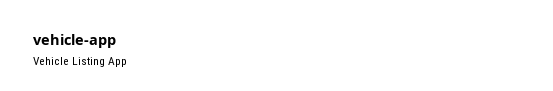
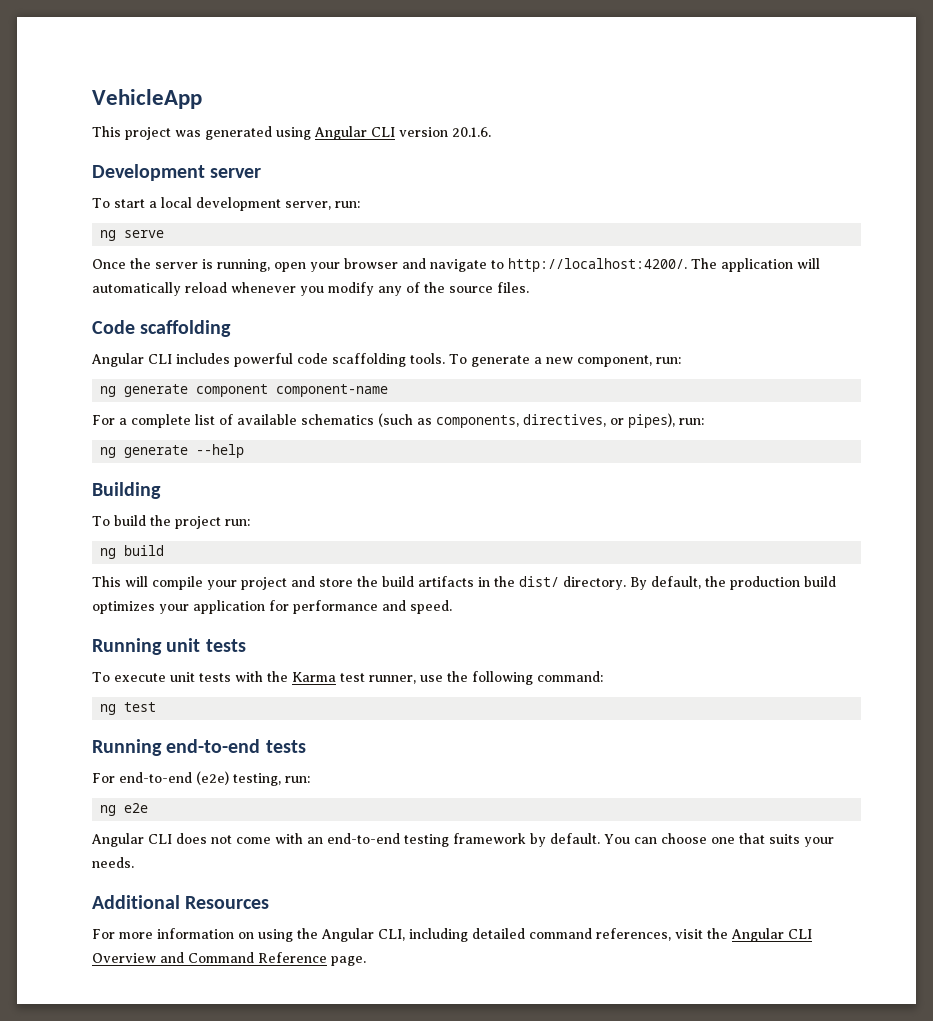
- vehicle-app
- Vehicle Listing App
+ VehicleApp
+ This project was generated using Angular CLI version 20.1.6.
+ Development server
+ To start a local development server, run:
+ ng serve
+ Once the server is running, open your browser and navigate to http://localhost:4200/. The application will automatically reload whenever you modify any of the source files.
+ Code scaffolding
+ Angular CLI includes powerful code scaffolding tools. To generate a new component, run:
+ ng generate component component-name
+ For a complete list of available schematics (such as components, directives, or pipes), run:
+ ng generate --help
+ Building
+ To build the project run:
+ ng build
+ This will compile your project and store the build artifacts in the dist/ directory. By default, the production build optimizes your application for performance and speed.
+ Running unit tests
+ To execute unit tests with the Karma test runner, use the following command:
+ ng test
+ Running end-to-end tests
+ For end-to-end (e2e) testing, run:
+ ng e2e
+ Angular CLI does not come with an end-to-end testing framework by default. You can choose one that suits your needs.
+ Additional Resources
+ For more information on using the Angular CLI, including detailed command references, visit the Angular CLI Overview and Command Reference page.

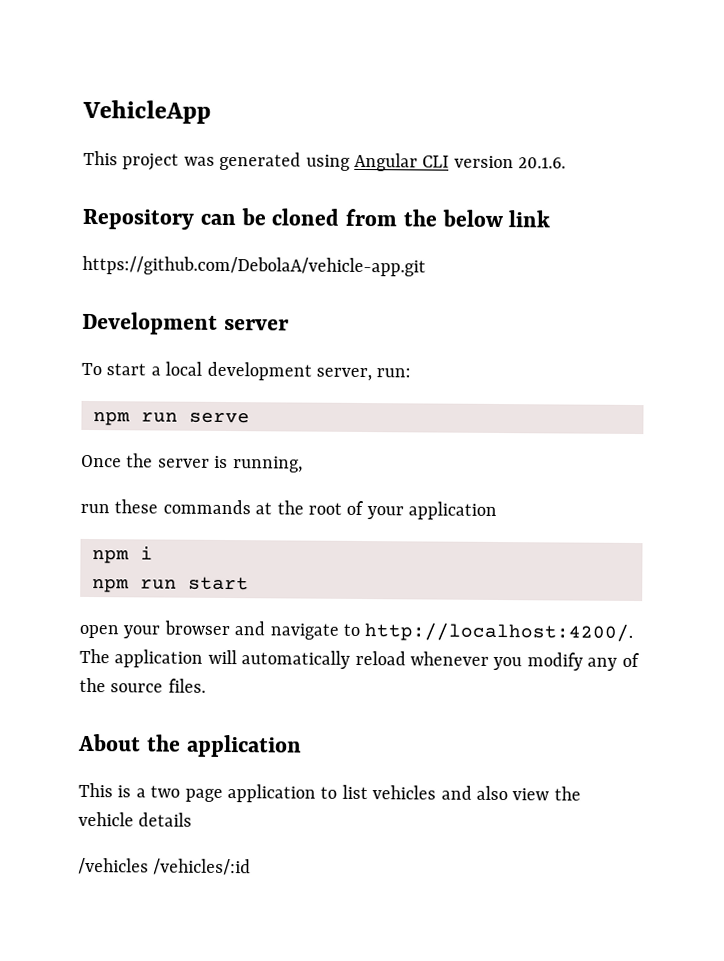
+ Repository can be cloned from the below link
+ https://github.com/DebolaA/vehicle-app.git
- ng serve
+ npm run serve
- Once the server is running, open your browser and navigate to http://localhost:4200/.
+ Once the server is running,
+ run these commands at the root of your application
+ npm i
+ npm run start
+ open your browser and navigate to http://localhost:4200/.
- Code scaffolding
- Angular CLI includes powerful code scaffolding tools. To generate a new component, run:
- ng generate component component-name
- For a complete list of available schematics (such as components, directives, or pipes), run:
- ng generate --help
- Building
- To build the project run:
- ng build
- This will compile your project and store the build artifacts in the dist/ directory. By default, the production build optimizes your application for performance and speed.
- Running unit tests
- To execute unit tests with the Karma test runner, use the following command:
- ng test
- Running end-to-end tests
- For end-to-end (e2e) testing, run:
- ng e2e
- Angular CLI does not come with an end-to-end testing framework by default. You can choose one that suits your needs.
- Additional Resources
- For more information on using the Angular CLI, including detailed command references, visit the Angular CLI Overview and Command Reference page.
+ About the application
+ This is a two page application to list vehicles and also view the vehicle details
+ /vehicles /vehicles/:id

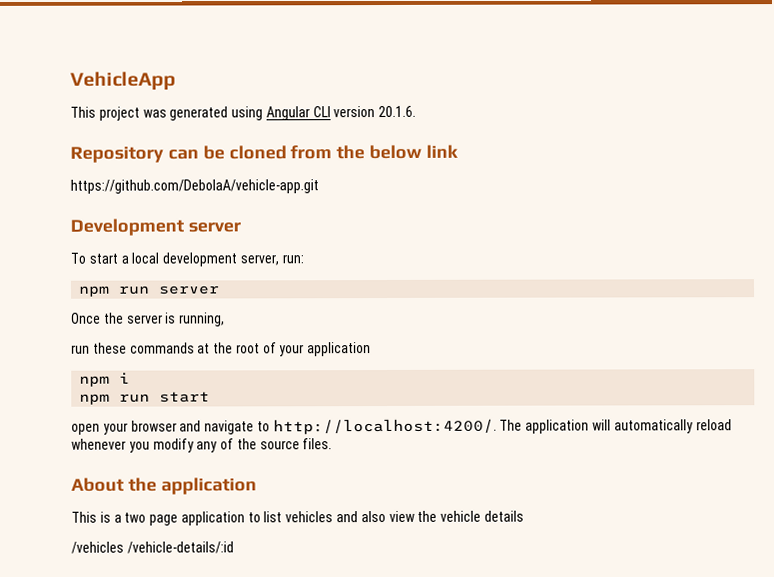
- npm run serve
+ npm run server
- /vehicles /vehicles/:id
+ /vehicles /vehicle-details/:id

